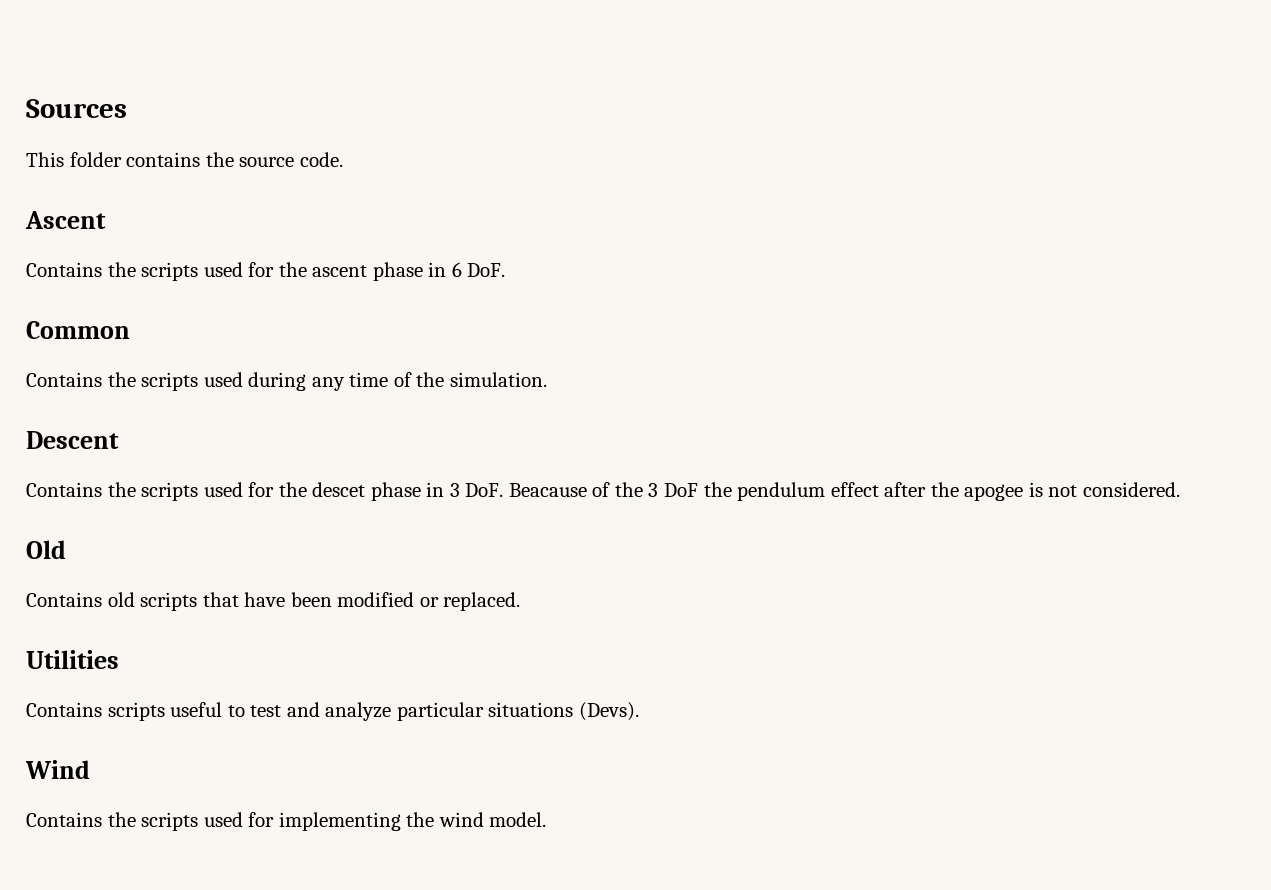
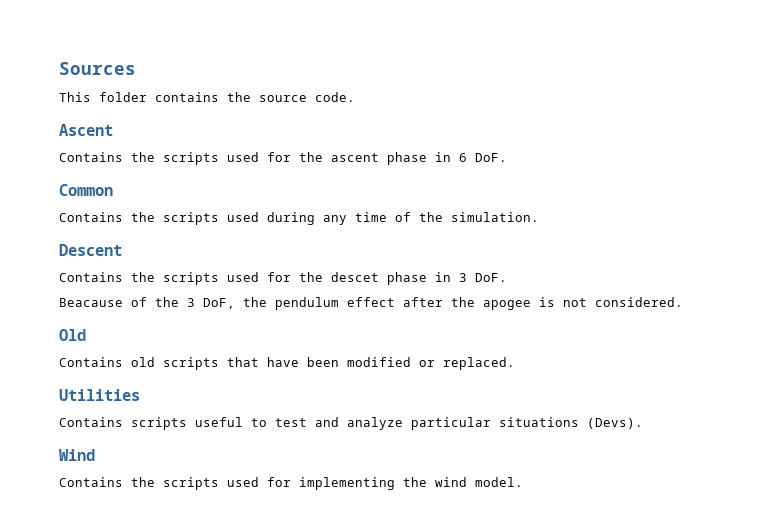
- Contains the scripts used for the descet phase in 3 DoF. Beacause of the 3 DoF the pendulum effect after the apogee is not considered.
+ Contains the scripts used for the descet phase in 3 DoF.
+ Beacause of the 3 DoF, the pendulum effect after the apogee is not considered.

